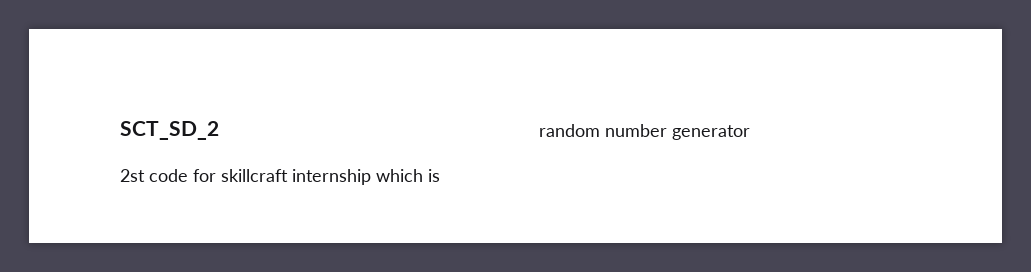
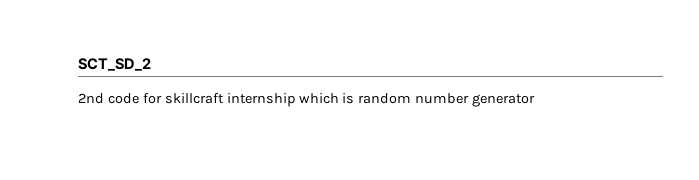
- 2st code for skillcraft internship which is random number generator
+ 2nd code for skillcraft internship which is random number generator

